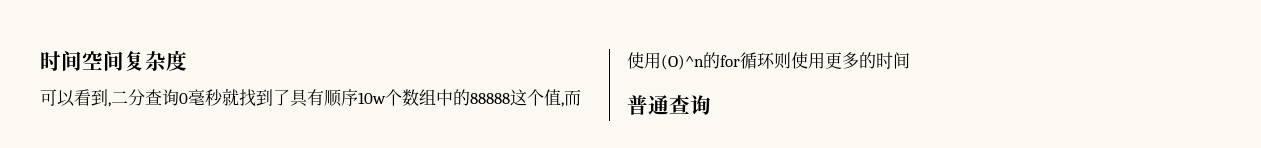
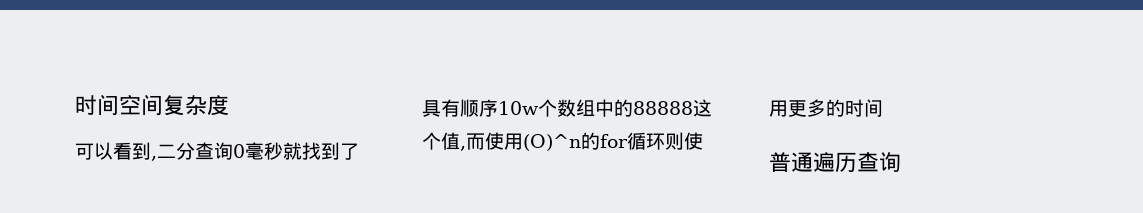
- 普通查询
+ 普通遍历查询

